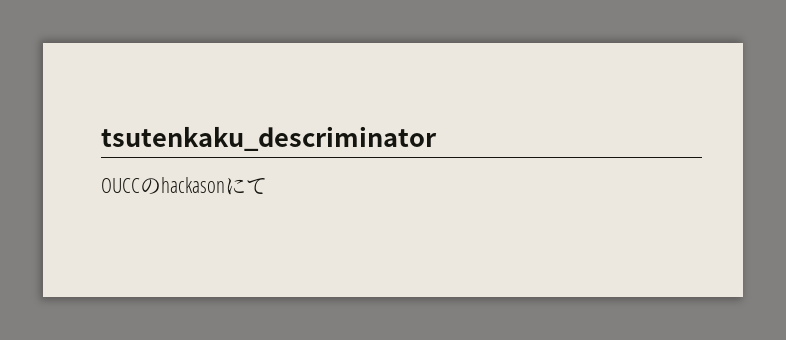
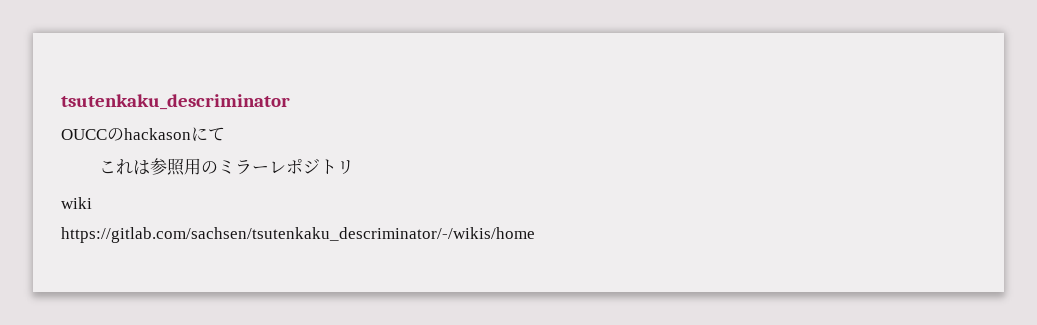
+ これは参照用のミラーレポジトリ
+ wiki
+ https://gitlab.com/sachsen/tsutenkaku_descriminator/-/wikis/home

